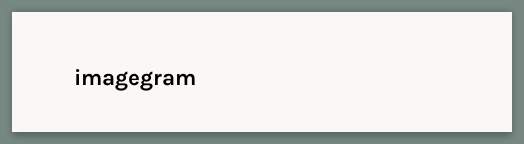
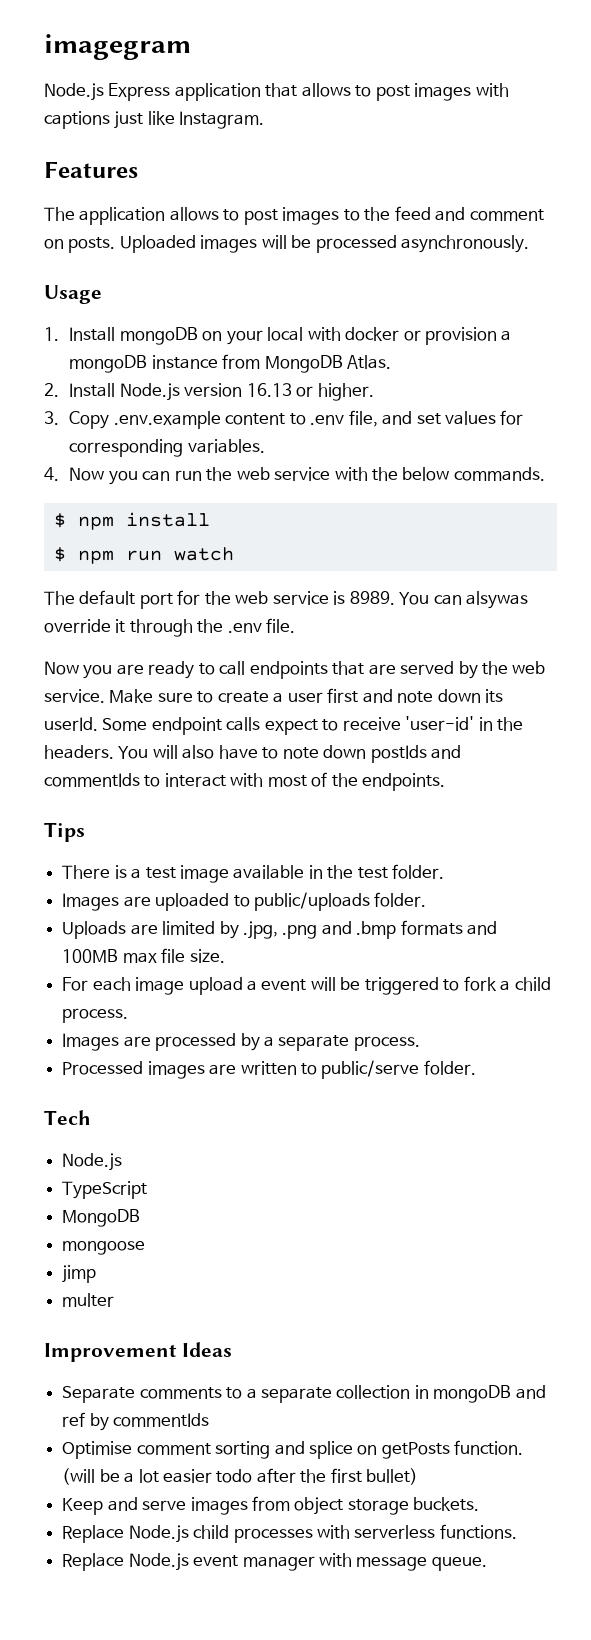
+ Node.js Express application that allows to post images with captions just like Instagram.
+ Features
+ The application allows to post images to the feed and comment on posts. Uploaded images will be processed asynchronously.
+ Usage
+ 1. Install mongoDB on your local with docker or provision a mongoDB instance from MongoDB Atlas.
+ 2. Install Node.js version 16.13 or higher.
+ 3. Copy .env.example content to .env file, and set values for corresponding variables.
+ 4. Now you can run the web service with the below commands.
+ $ npm install
+ $ npm run watch
+ The default port for the web service is 8989. You can alsywas override it through the .env file.
+ Now you are ready to call endpoints that are served by the web service. Make sure to create a user first and note down its userId. Some endpoint calls expect to receive 'user-id' in the headers. You will also have to note down postIds and commentIds to interact with most of the endpoints.
+ Tips
+ There is a test image available in the test folder.
+ Images are uploaded to public/uploads folder.
+ Uploads are limited by .jpg, .png and .bmp formats and 100MB max file size.
+ For each image upload a event will be triggered to fork a child process.
+ Images are processed by a separate process.
+ Processed images are written to public/serve folder.
+ Tech
+ Node.js
+ TypeScript
+ MongoDB
+ mongoose
+ jimp
+ multer
+ Improvement Ideas
+ Separate comments to a separate collection in mongoDB and ref by commentIds
+ Optimise comment sorting and splice on getPosts function. (will be a lot easier todo after the first bullet)
+ Keep and serve images from object storage buckets.
+ Replace Node.js child processes with serverless functions.
+ Replace Node.js event manager with message queue.

